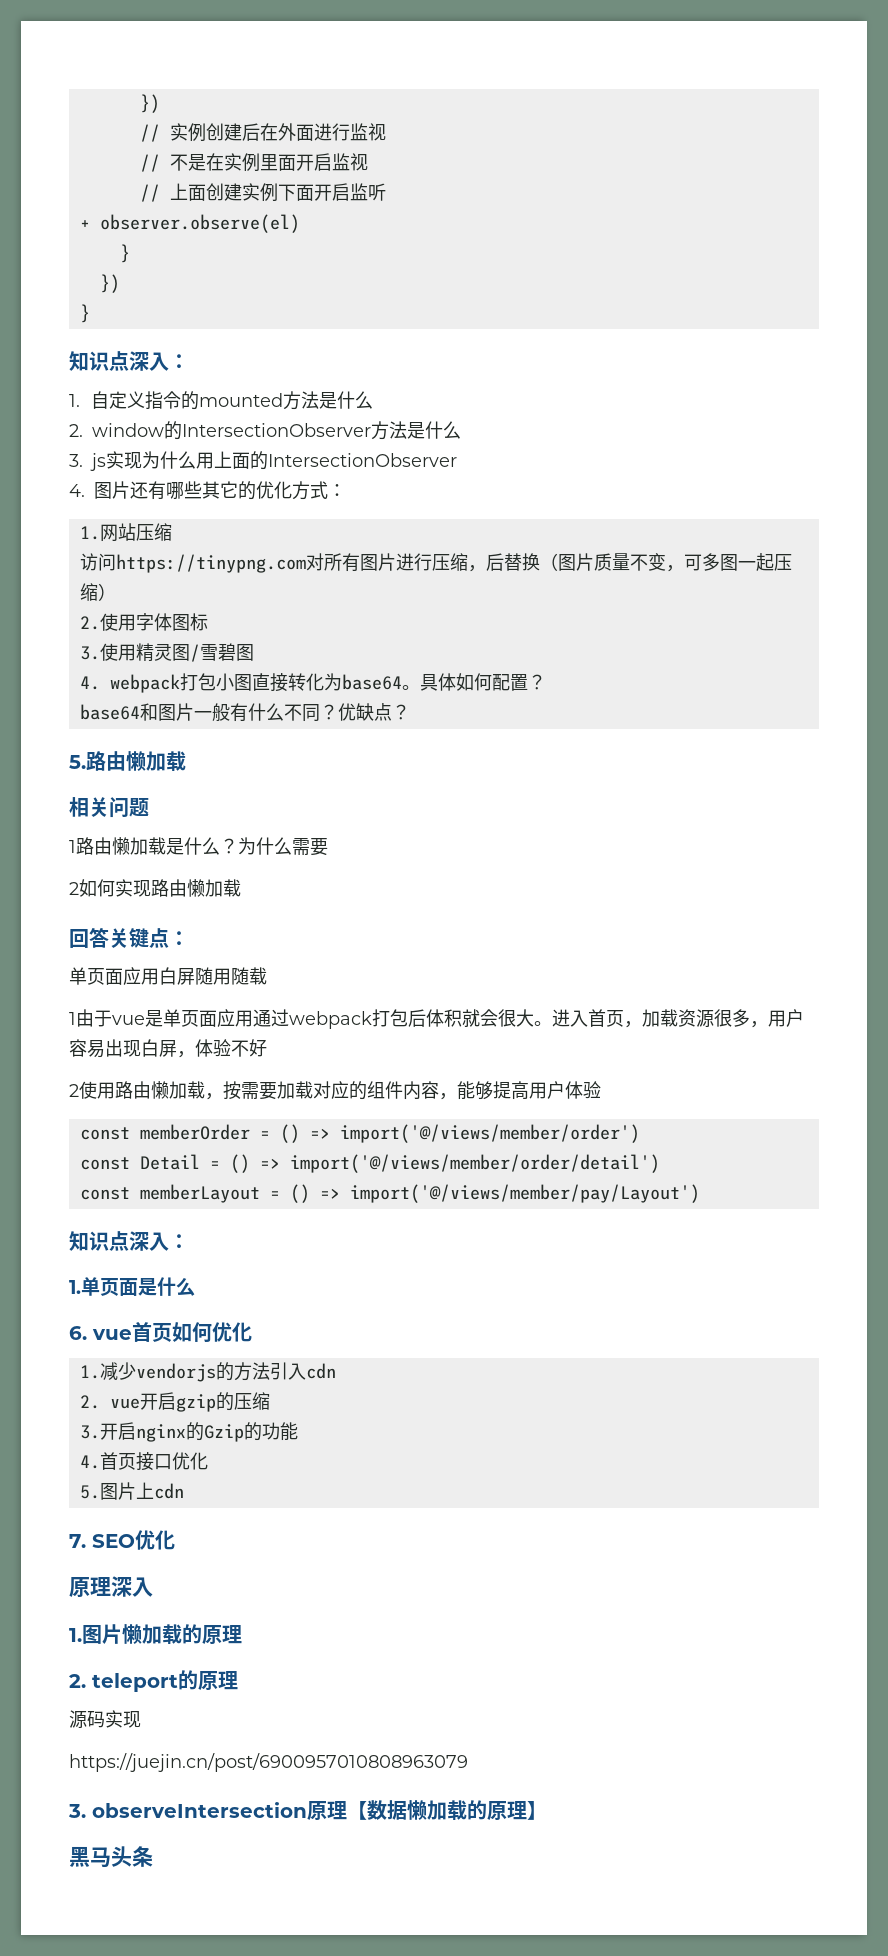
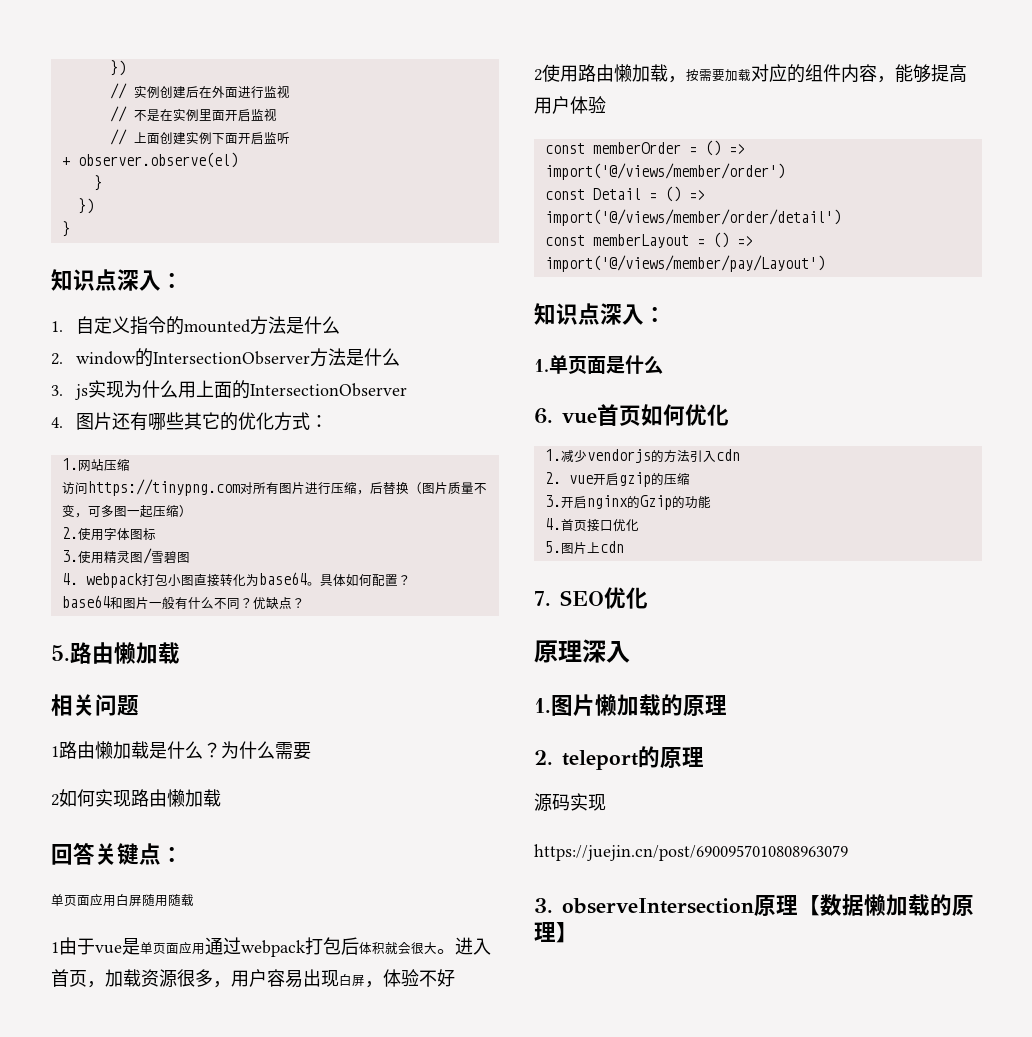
- 黑马头条

